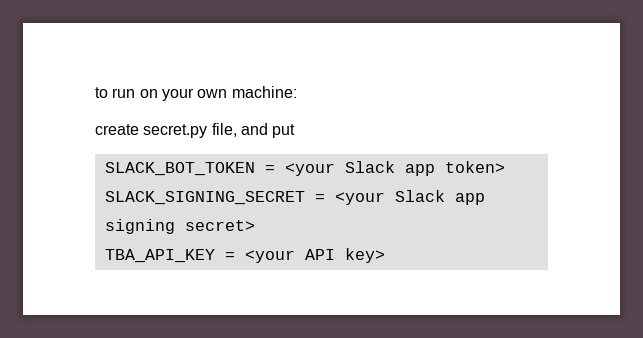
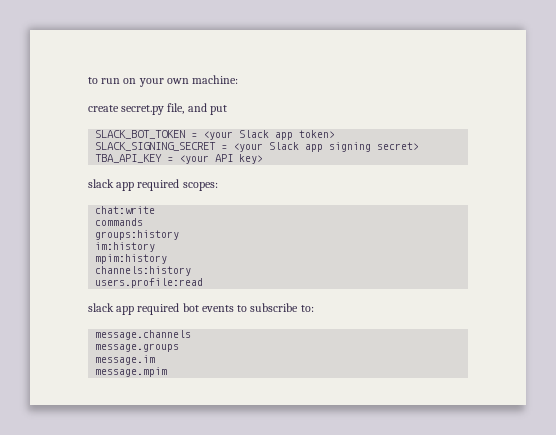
+ slack app required scopes:
+ chat:write
+ commands
+ groups:history
+ im:history
+ mpim:history
+ channels:history
+ users.profile:read
+ slack app required bot events to subscribe to:
+ message.channels
+ message.groups
+ message.im
+ message.mpim

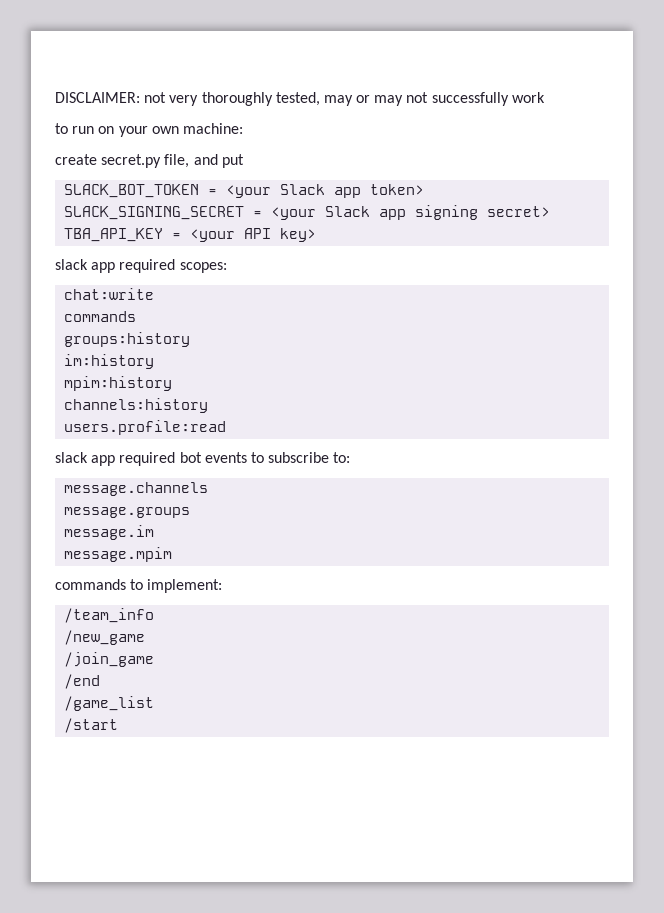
+ DISCLAIMER: not very thoroughly tested, may or may not successfully work
+ commands to implement:
+ /team_info
+ /new_game
+ /join_game
+ /end
+ /game_list
+ /start

